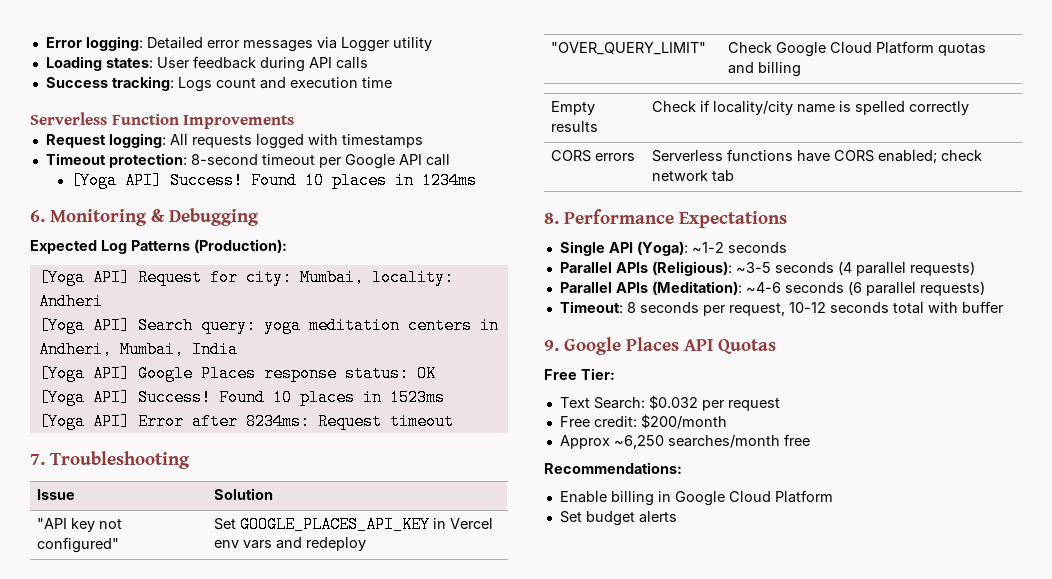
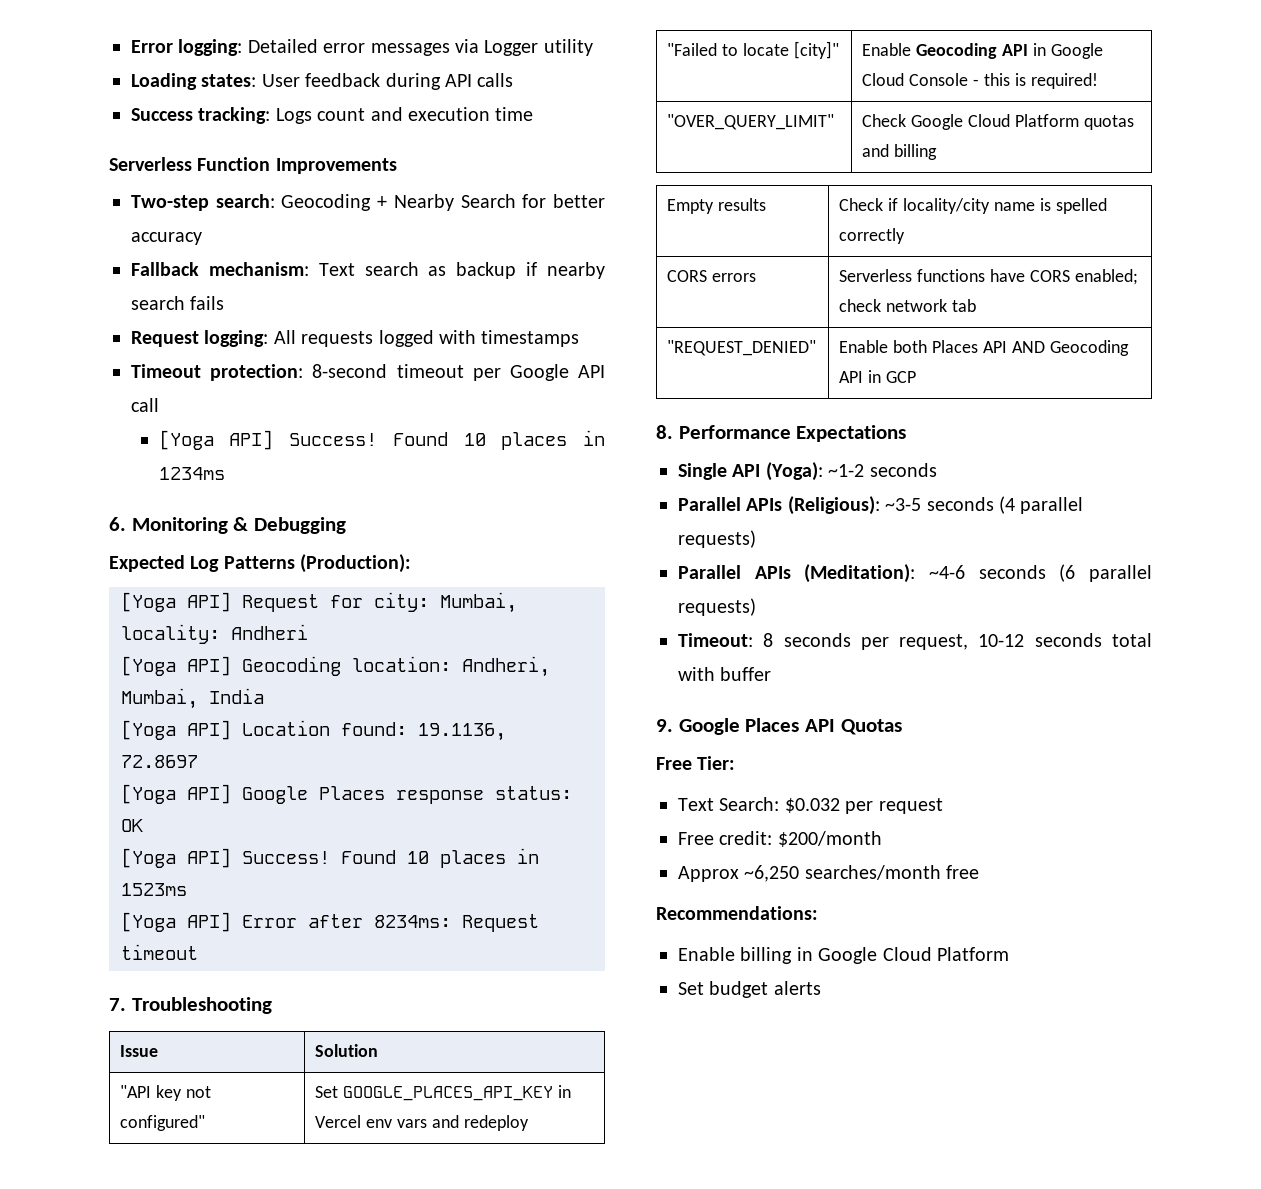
+ Two-step search: Geocoding + Nearby Search for better accuracy
+ Fallback mechanism: Text search as backup if nearby search fails
- [Yoga API] Search query: yoga meditation centers in Andheri, Mumbai, India
+ [Yoga API] Geocoding location: Andheri, Mumbai, India
+ [Yoga API] Location found: 19.1136, 72.8697
+ "Failed to locate [city]" | Enable Geocoding API in Google Cloud Console - this is required!
+ "REQUEST_DENIED" | Enable both Places API AND Geocoding API in GCP

